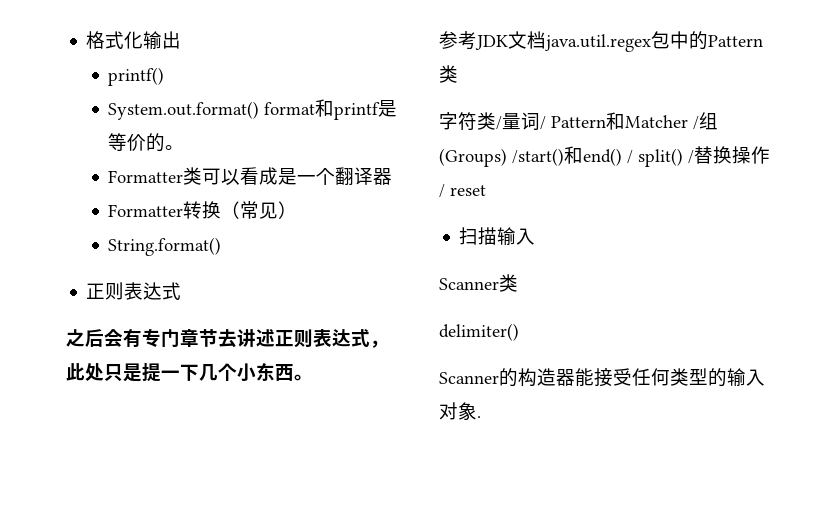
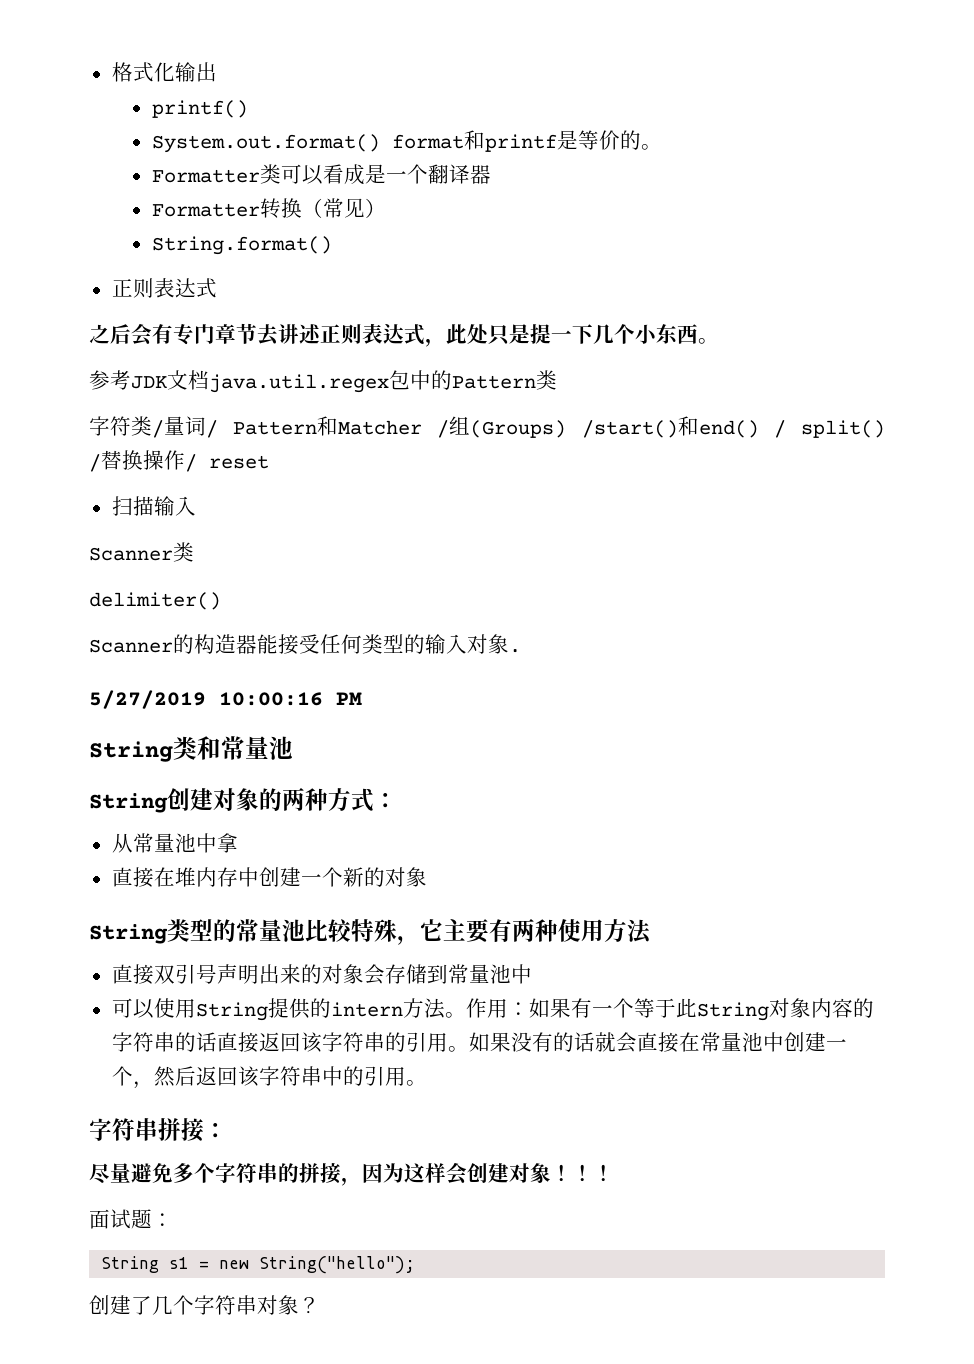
+ 5/27/2019 10:00:16 PM
+ String类和常量池
+ String创建对象的两种方式：
+ 从常量池中拿
+ 直接在堆内存中创建一个新的对象
+ String类型的常量池比较特殊，它主要有两种使用方法
+ 直接双引号声明出来的对象会存储到常量池中
+ 可以使用String提供的intern方法。作用：如果有一个等于此String对象内容的字符串的话直接返回该字符串的引用。如果没有的话就会直接在常量池中创建一个，然后返回该字符串中的引用。
+ 字符串拼接：
+ 尽量避免多个字符串的拼接，因为这样会创建对象！！！
+ 面试题：
+ String s1 = new String("hello");
+ 创建了几个字符串对象？

